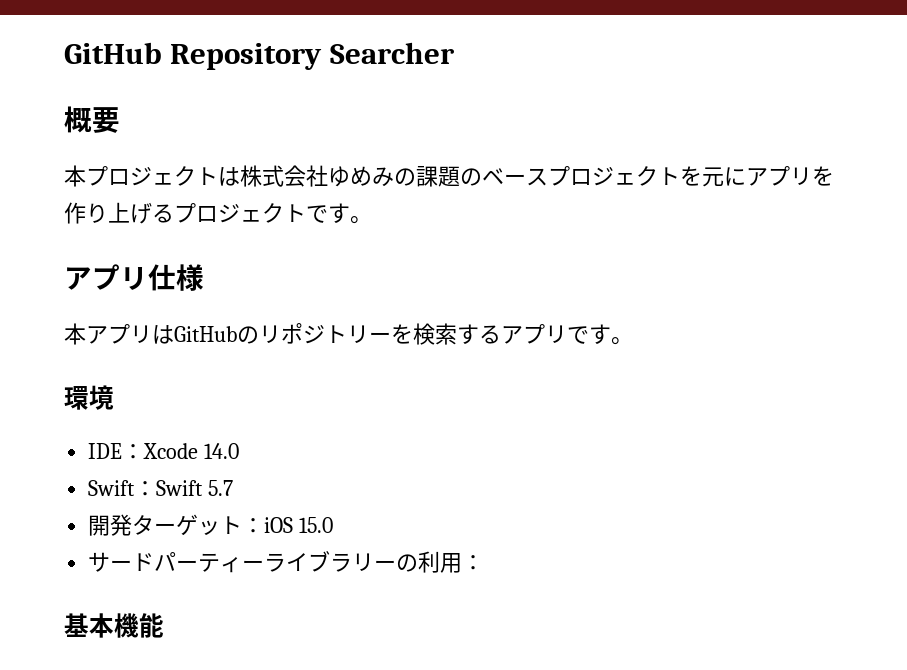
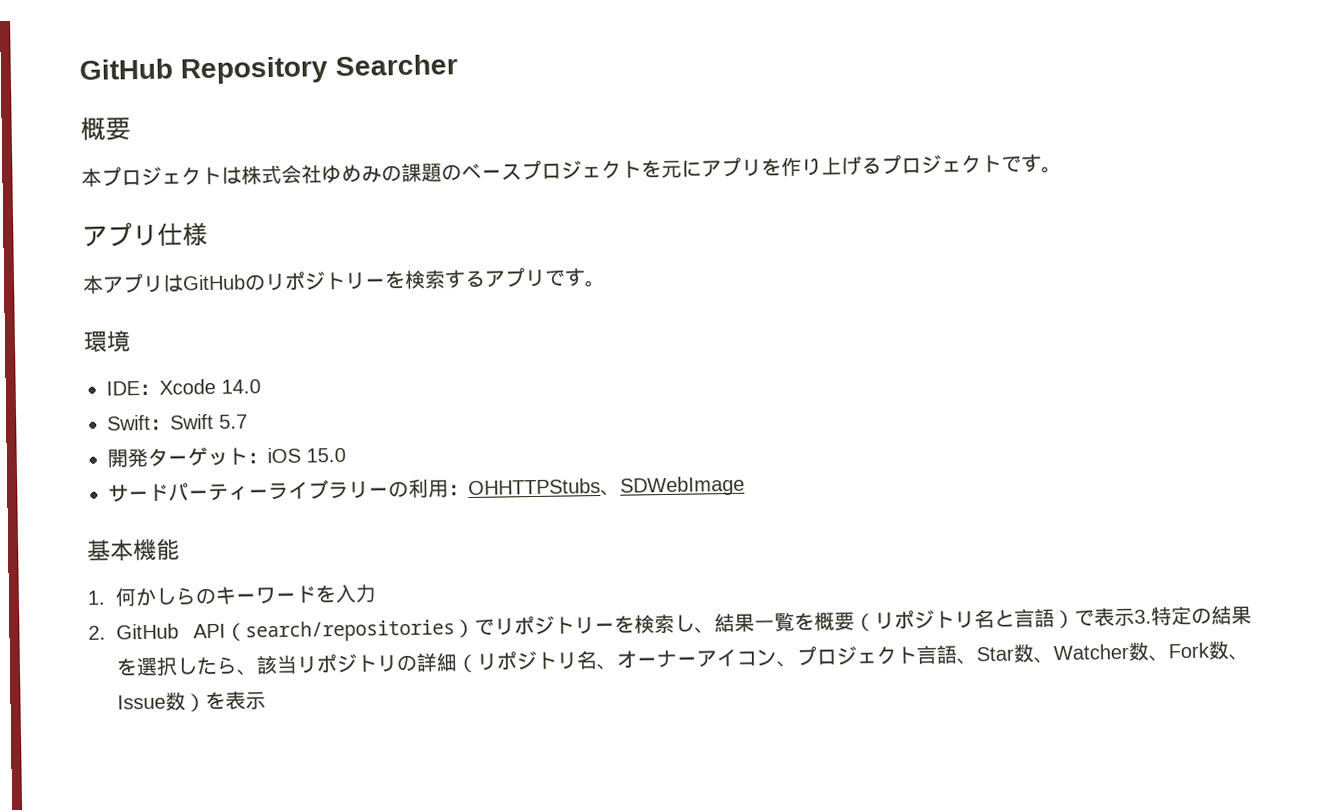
- サードパーティーライブラリーの利用：
+ サードパーティーライブラリーの利用：OHHTTPStubs、SDWebImage
+ 1.何かしらのキーワードを入力
+ 2. GitHub API（search/repositories）でリポジトリーを検索し、結果一覧を概要（リポジトリ名と言語）で表示3.特定の結果を選択したら、該当リポジトリの詳細（リポジトリ名、オーナーアイコン、プロジェクト言語、Star数、Watcher数、Fork数、Issue数）を表示

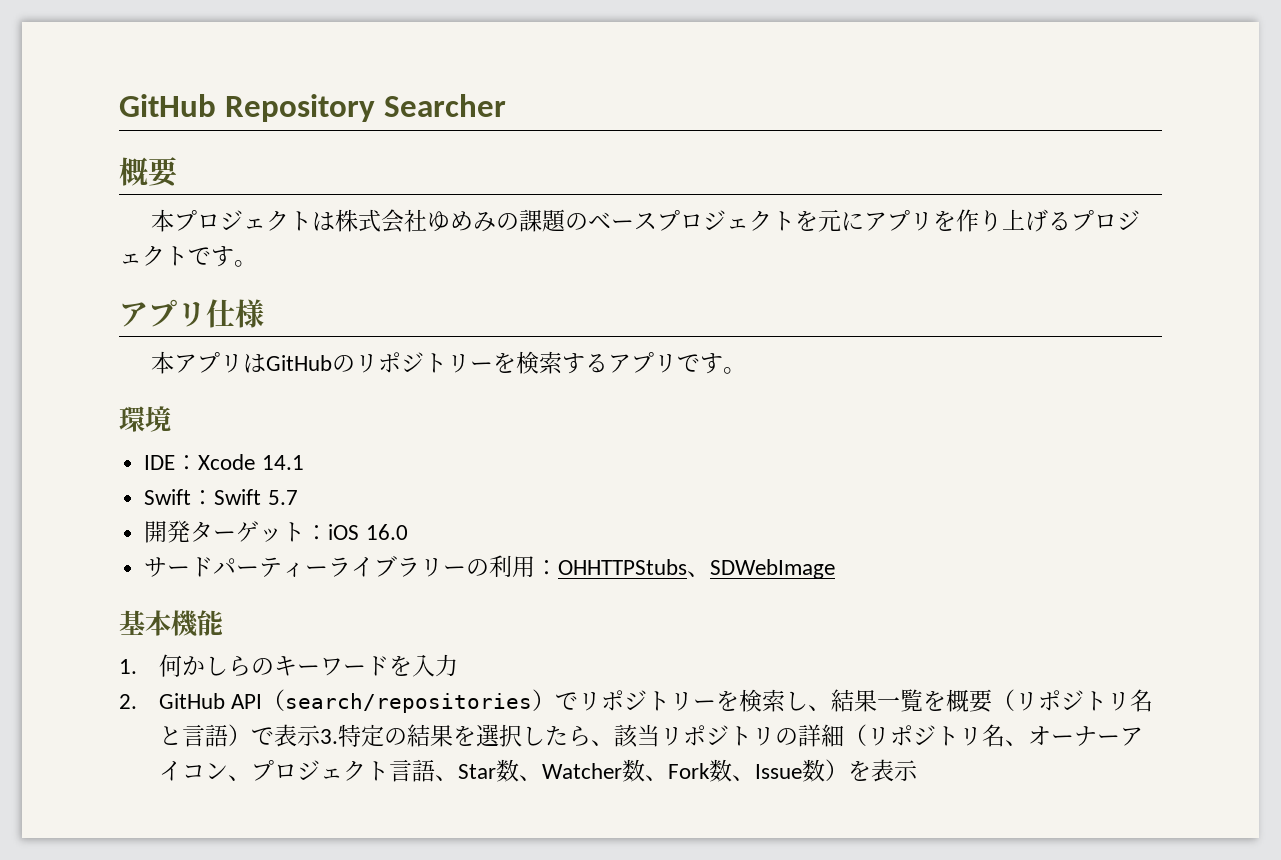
- IDE：Xcode 14.0
+ IDE：Xcode 14.1
- 開発ターゲット：iOS 15.0
+ 開発ターゲット：iOS 16.0

